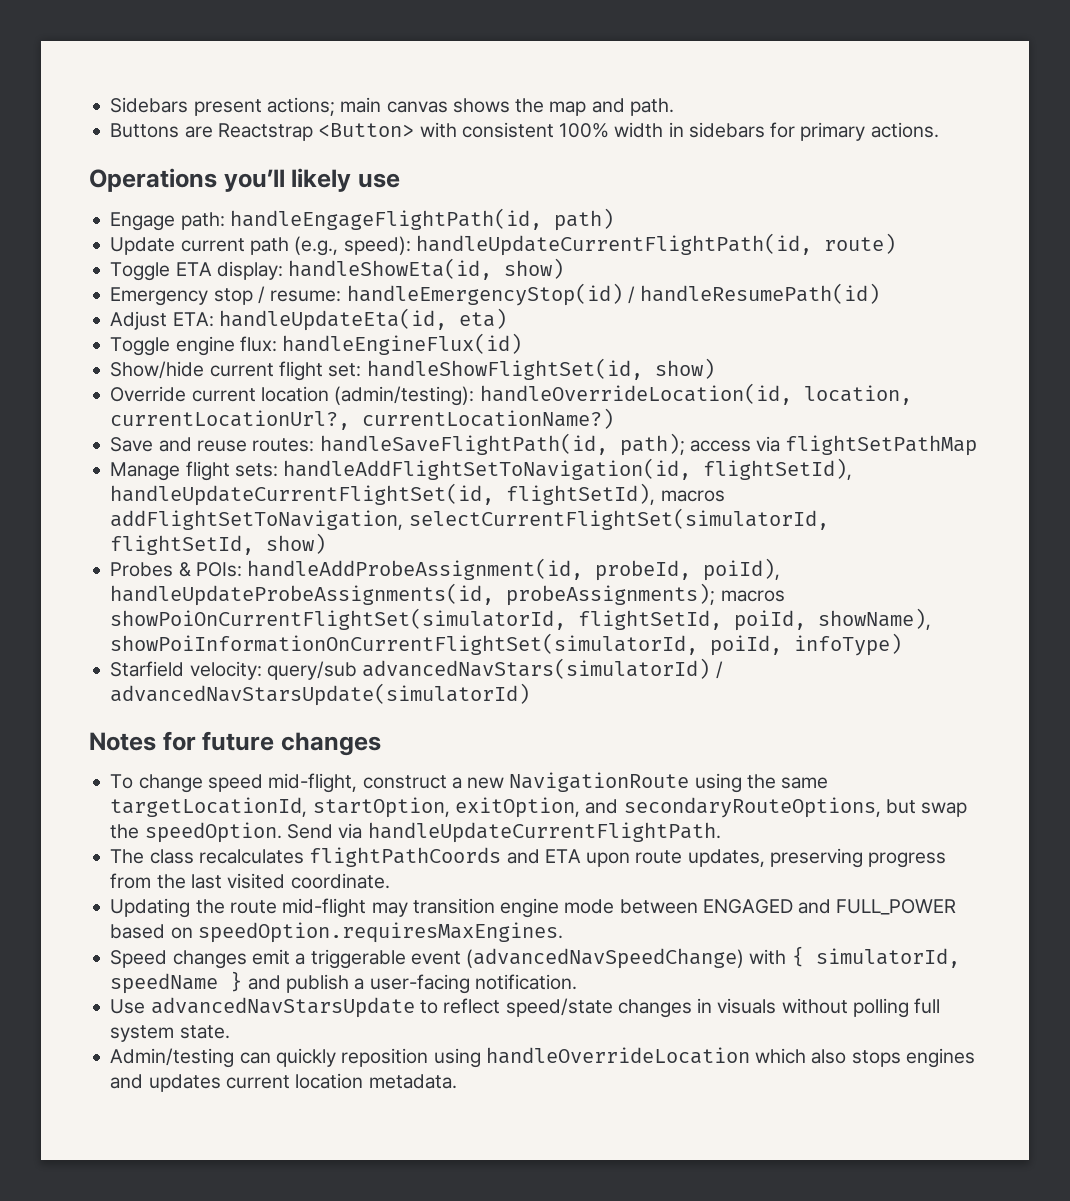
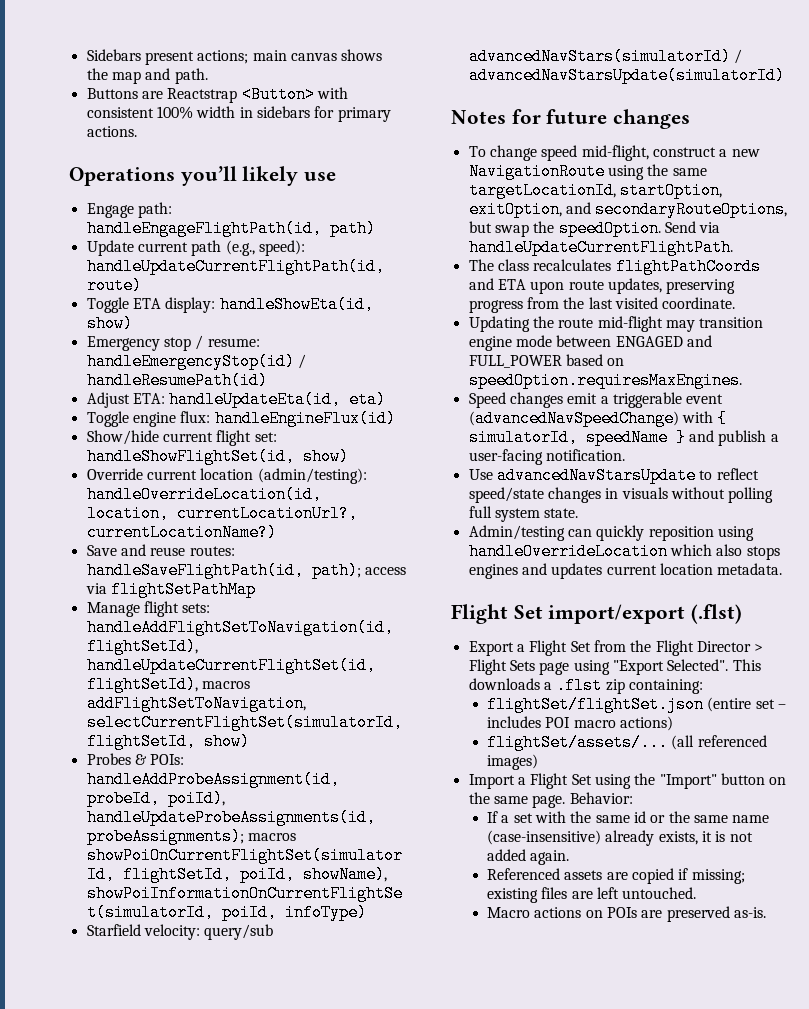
+ Flight Set import/export (.flst)
+ Export a Flight Set from the Flight Director > Flight Sets page using "Export Selected". This downloads a .flst zip containing:
+ flightSet/flightSet.json (entire set – includes POI macro actions)
+ flightSet/assets/... (all referenced images)
+ Import a Flight Set using the "Import" button on the same page. Behavior:
+ If a set with the same id or the same name (case-insensitive) already exists, it is not added again.
+ Referenced assets are copied if missing; existing files are left untouched.
+ Macro actions on POIs are preserved as-is.

